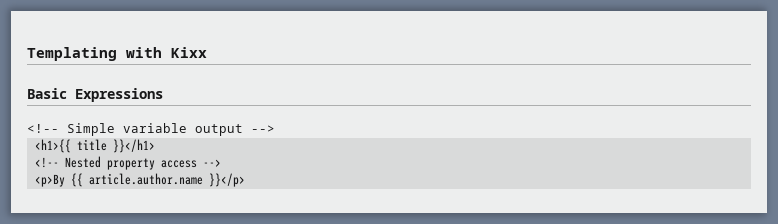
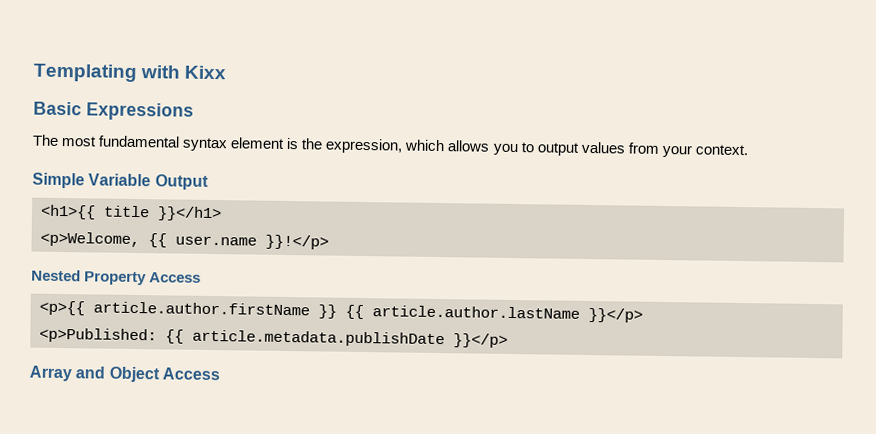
- <!-- Simple variable output -->
+ The most fundamental syntax element is the expression, which allows you to output values from your context.
+ Simple Variable Output
  <h1>{{ title }}</h1>
- <!-- Nested property access -->
- <p>By {{ article.author.name }}</p>
+ <p>Welcome, {{ user.name }}!</p>
+ Nested Property Access
+ <p>{{ article.author.firstName }} {{ article.author.lastName }}</p>
+ <p>Published: {{ article.metadata.publishDate }}</p>
+ Array and Object Access

